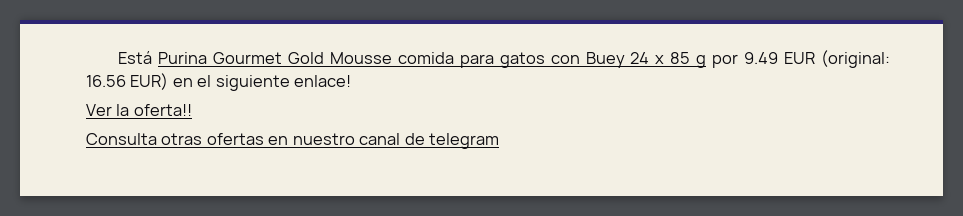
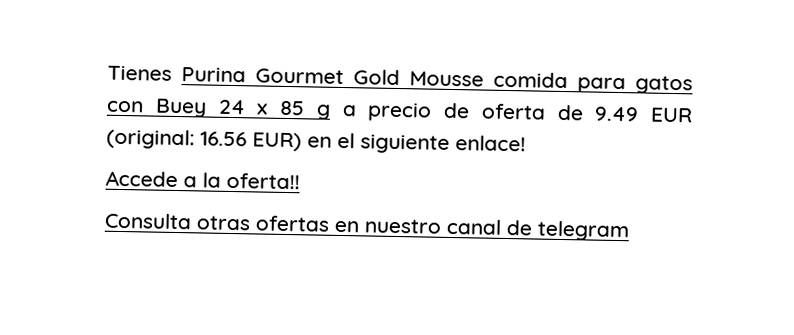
- Está Purina Gourmet Gold Mousse comida para gatos con Buey 24 x 85 g por 9.49 EUR (original: 16.56 EUR) en el siguiente enlace!
+ Tienes Purina Gourmet Gold Mousse comida para gatos con Buey 24 x 85 g a precio de oferta de 9.49 EUR (original: 16.56 EUR) en el siguiente enlace!
- Ver la oferta!!
+ Accede a la oferta!!

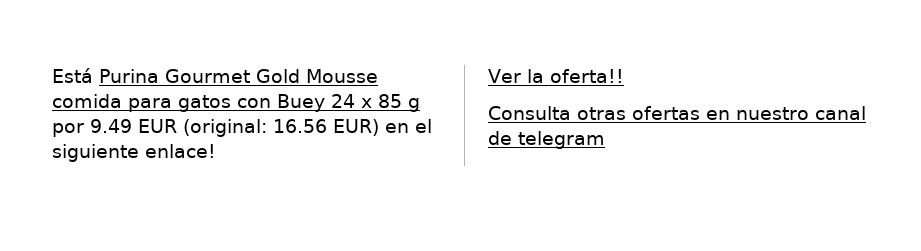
- Tienes Purina Gourmet Gold Mousse comida para gatos con Buey 24 x 85 g a precio de oferta de 9.49 EUR (original: 16.56 EUR) en el siguiente enlace!
+ Está Purina Gourmet Gold Mousse comida para gatos con Buey 24 x 85 g por 9.49 EUR (original: 16.56 EUR) en el siguiente enlace!
- Accede a la oferta!!
+ Ver la oferta!!

